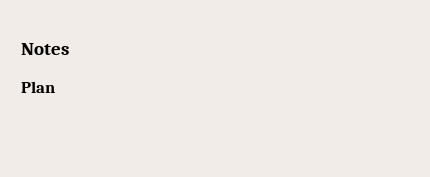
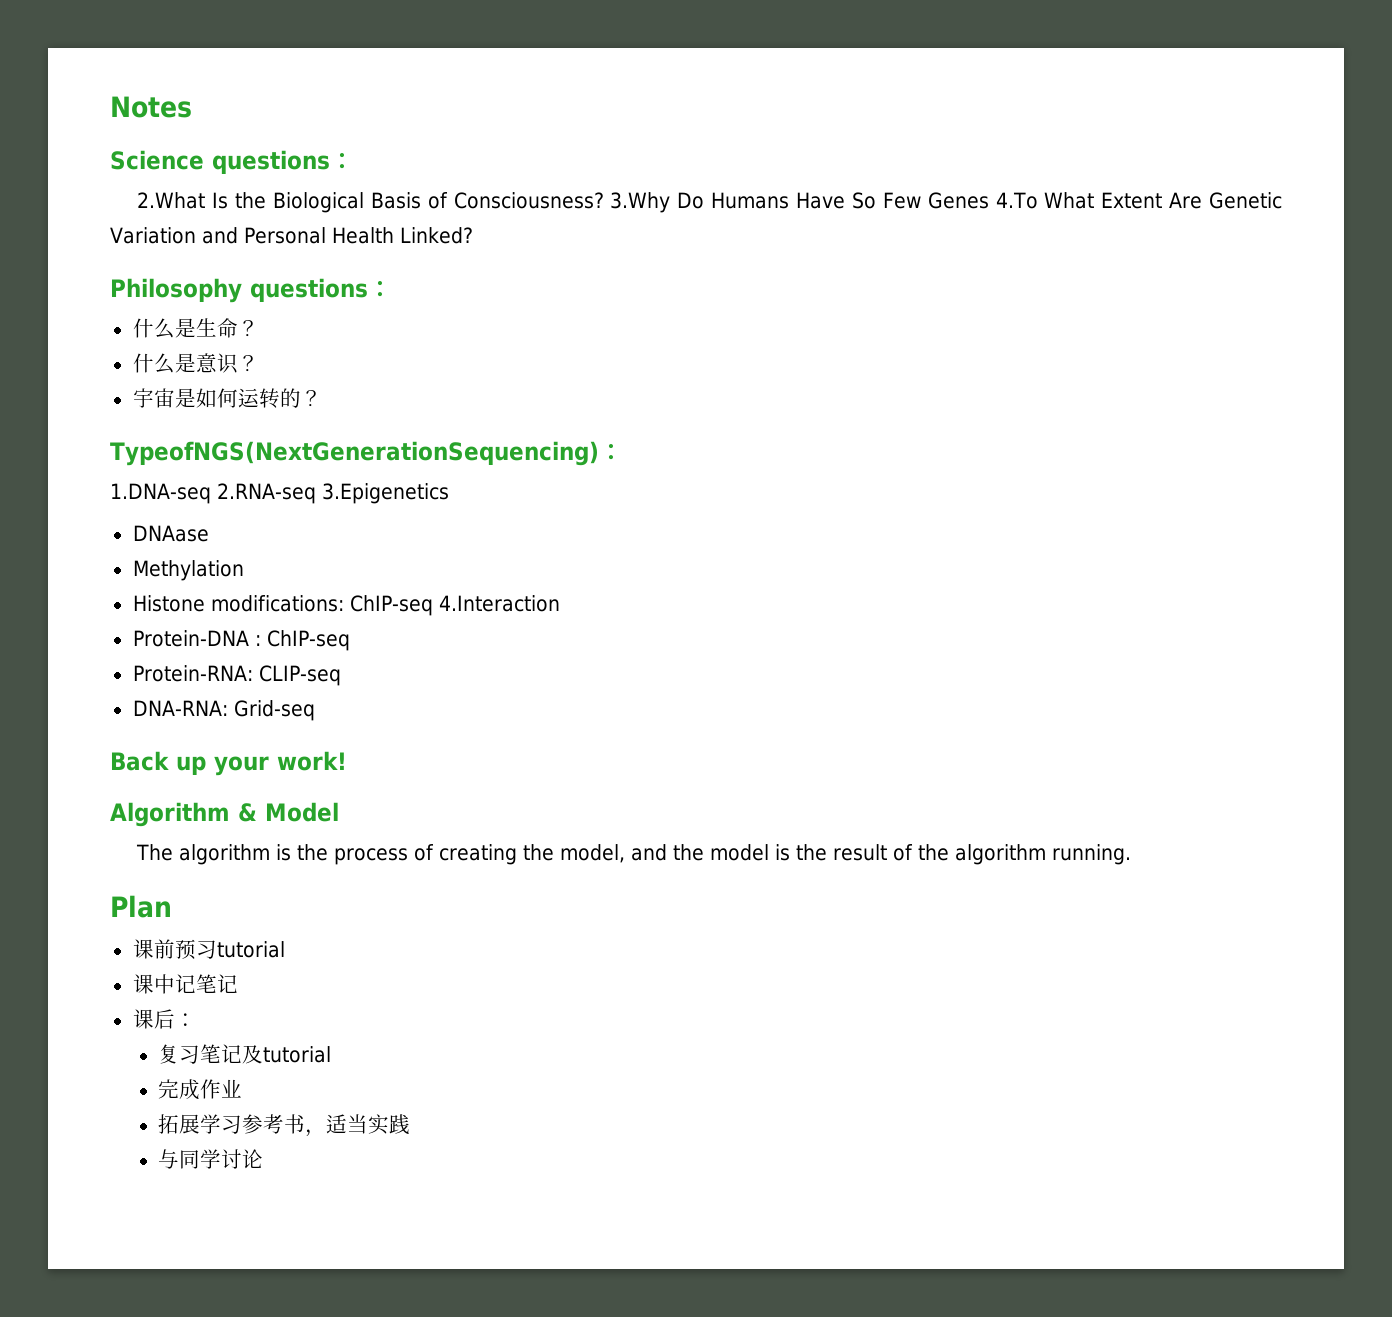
+ Science questions：
+ 2.What Is the Biological Basis of Consciousness? 3.Why Do Humans Have So Few Genes 4.To What Extent Are Genetic Variation and Personal Health Linked?
+ Philosophy questions：
+ 什么是生命？
+ 什么是意识？
+ 宇宙是如何运转的？
+ TypeofNGS(NextGenerationSequencing)：
+ 1.DNA-seq 2.RNA-seq 3.Epigenetics
+ DNAase
+ Methylation
+ Histone modifications: ChIP-seq 4.Interaction
+ Protein-DNA : ChIP-seq
+ Protein-RNA: CLIP-seq
+ DNA-RNA: Grid-seq
+ Back up your work!
+ Algorithm & Model
+ The algorithm is the process of creating the model, and the model is the result of the algorithm running.
  Plan
+ 课前预习tutorial
+ 课中记笔记
+ 课后：
+ 复习笔记及tutorial
+ 完成作业
+ 拓展学习参考书，适当实践
+ 与同学讨论

